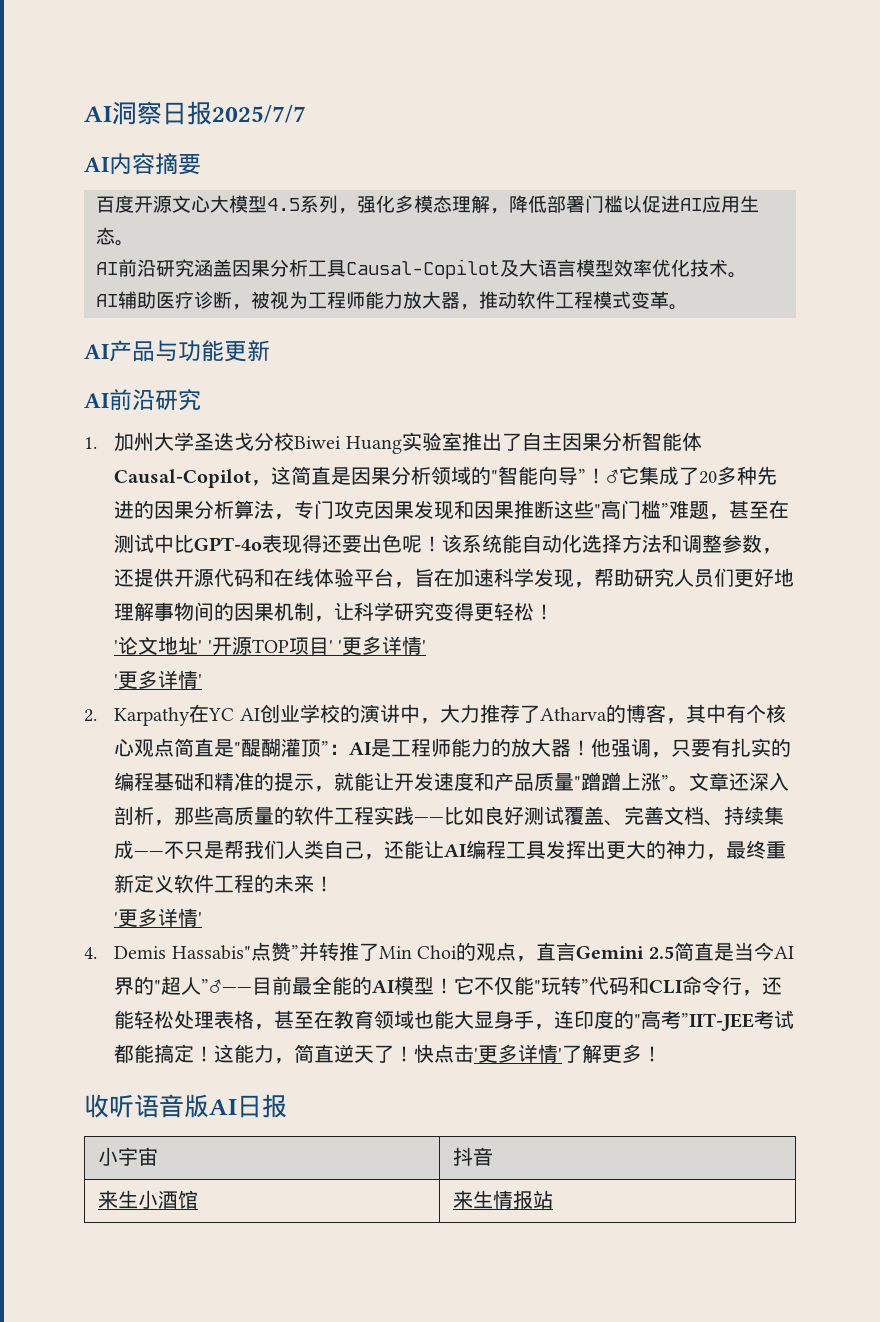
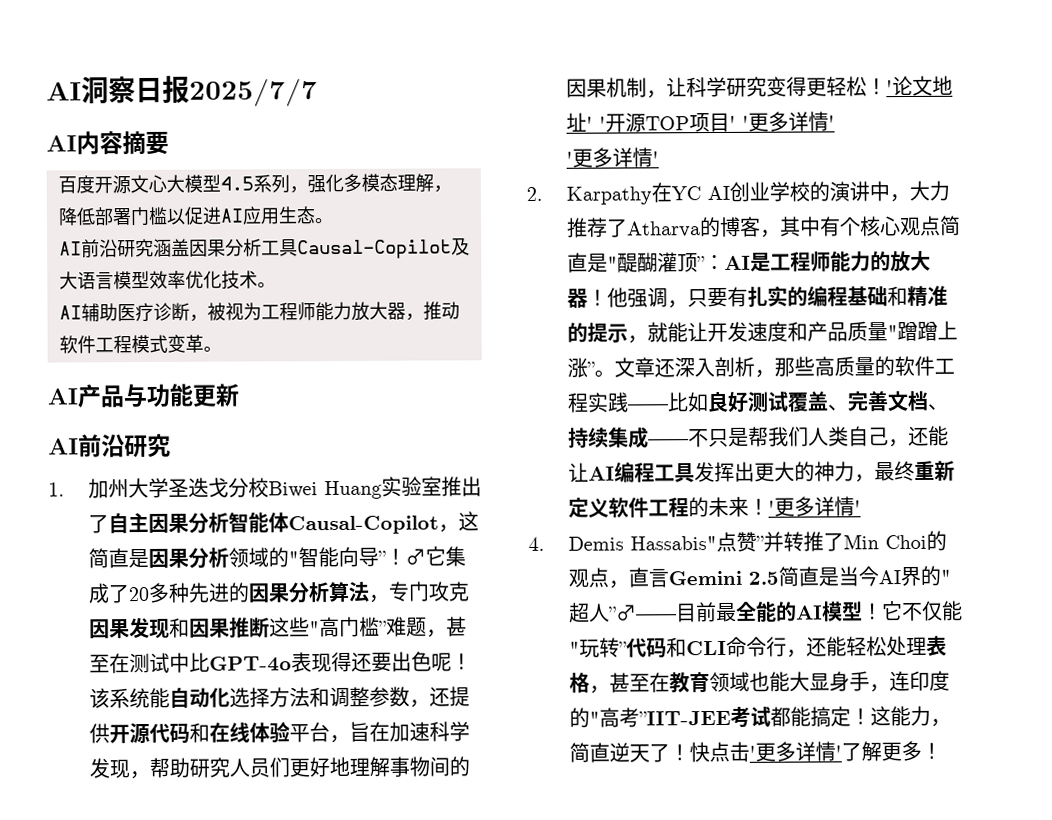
- 该系统能自动化选择方法和调整参数，还提供开源代码和在线体验平台，旨在加速科学发现，帮助研究人员们更好地理解事物间的因果机制，让科学研究变得更轻松！
- '论文地址' '开源TOP项目' '更多详情'
+ 该系统能自动化选择方法和调整参数，还提供开源代码和在线体验平台，旨在加速科学发现，帮助研究人员们更好地理解事物间的因果机制，让科学研究变得更轻松！'论文地址' '开源TOP项目' '更多详情'
- 文章还深入剖析，那些高质量的软件工程实践——比如良好测试覆盖、完善文档、持续集成——不只是帮我们人类自己，还能让AI编程工具发挥出更大的神力，最终重新定义软件工程的未来！
- '更多详情'
+ 文章还深入剖析，那些高质量的软件工程实践——比如良好测试覆盖、完善文档、持续集成——不只是帮我们人类自己，还能让AI编程工具发挥出更大的神力，最终重新定义软件工程的未来！'更多详情'
- 收听语音版AI日报
- 小宇宙 | 抖音
- 来生小酒馆 | 来生情报站

